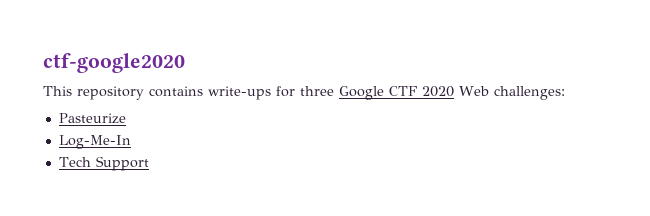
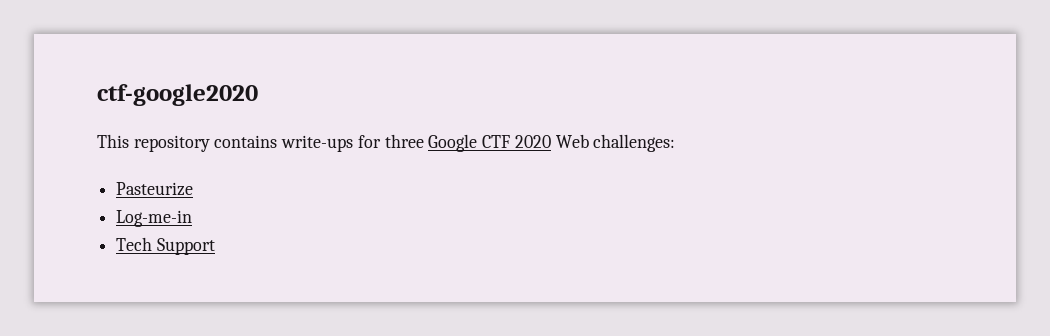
- Log-Me-In
+ Log-me-in

